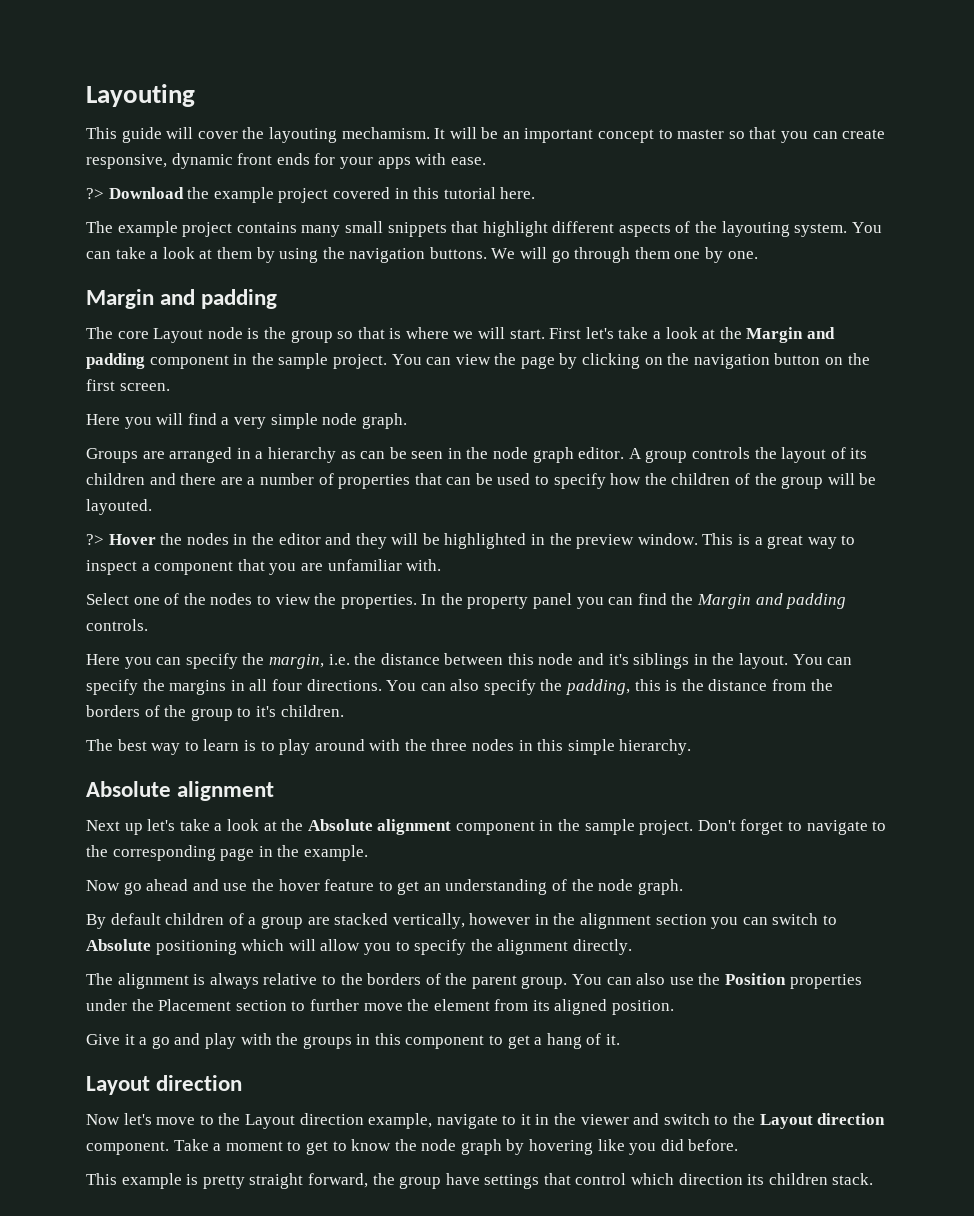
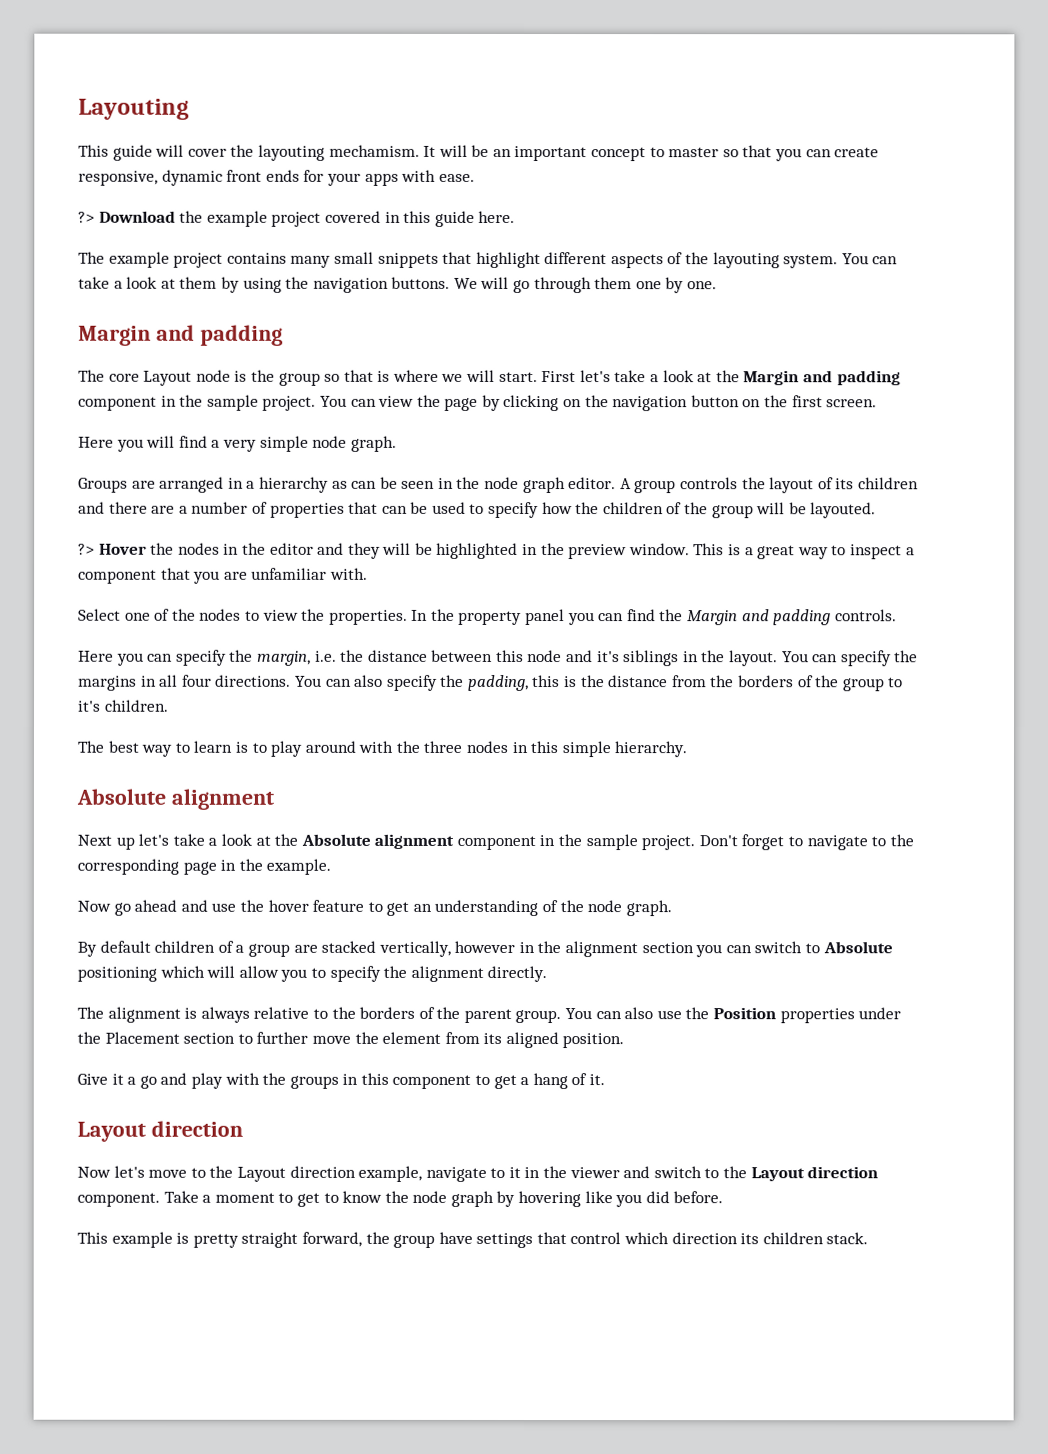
- ?> Download the example project covered in this tutorial here.
+ ?> Download the example project covered in this guide here.

